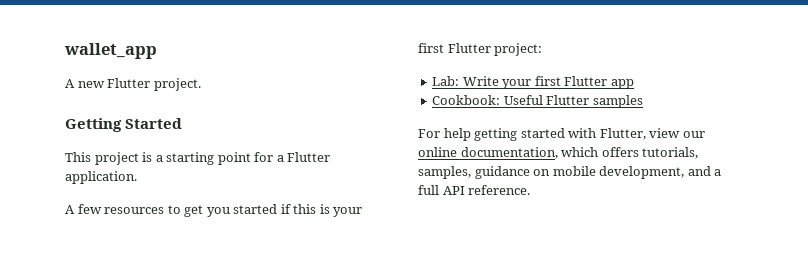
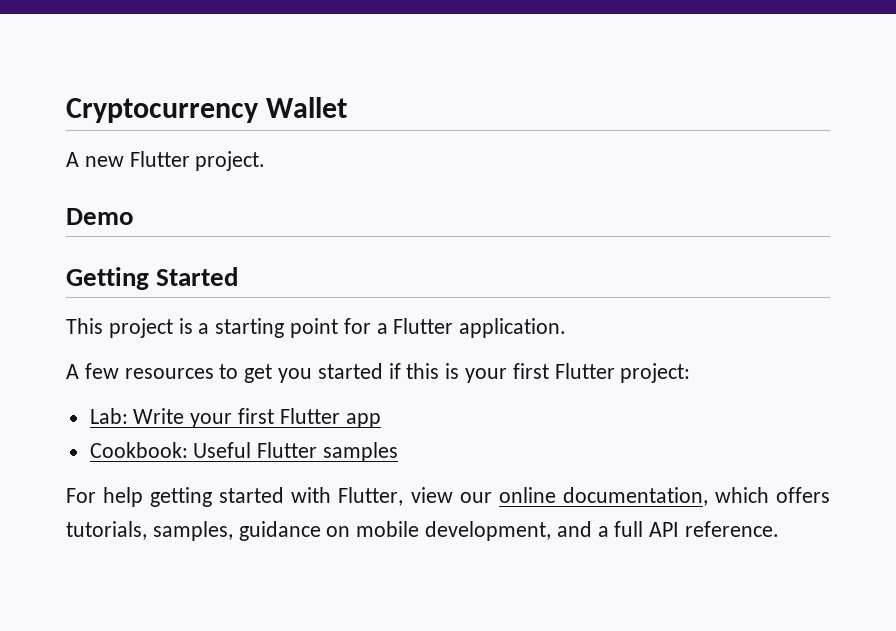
- wallet_app
+ Cryptocurrency Wallet
+ Demo

